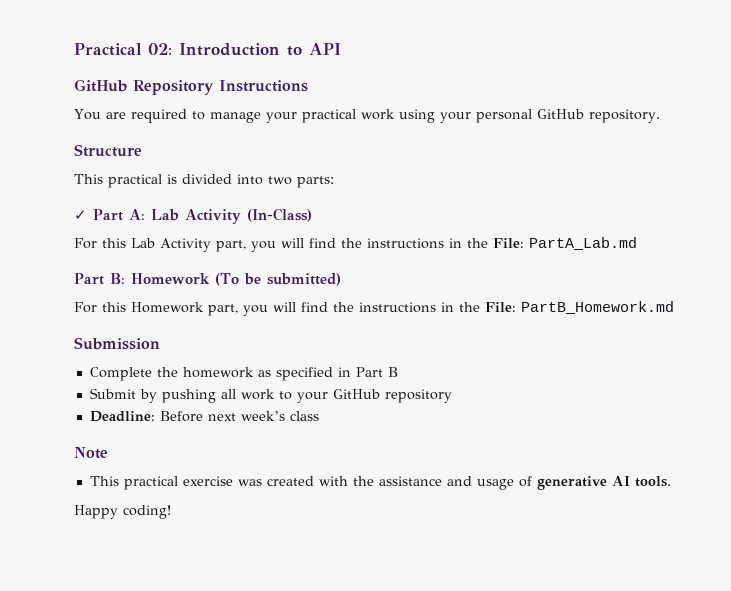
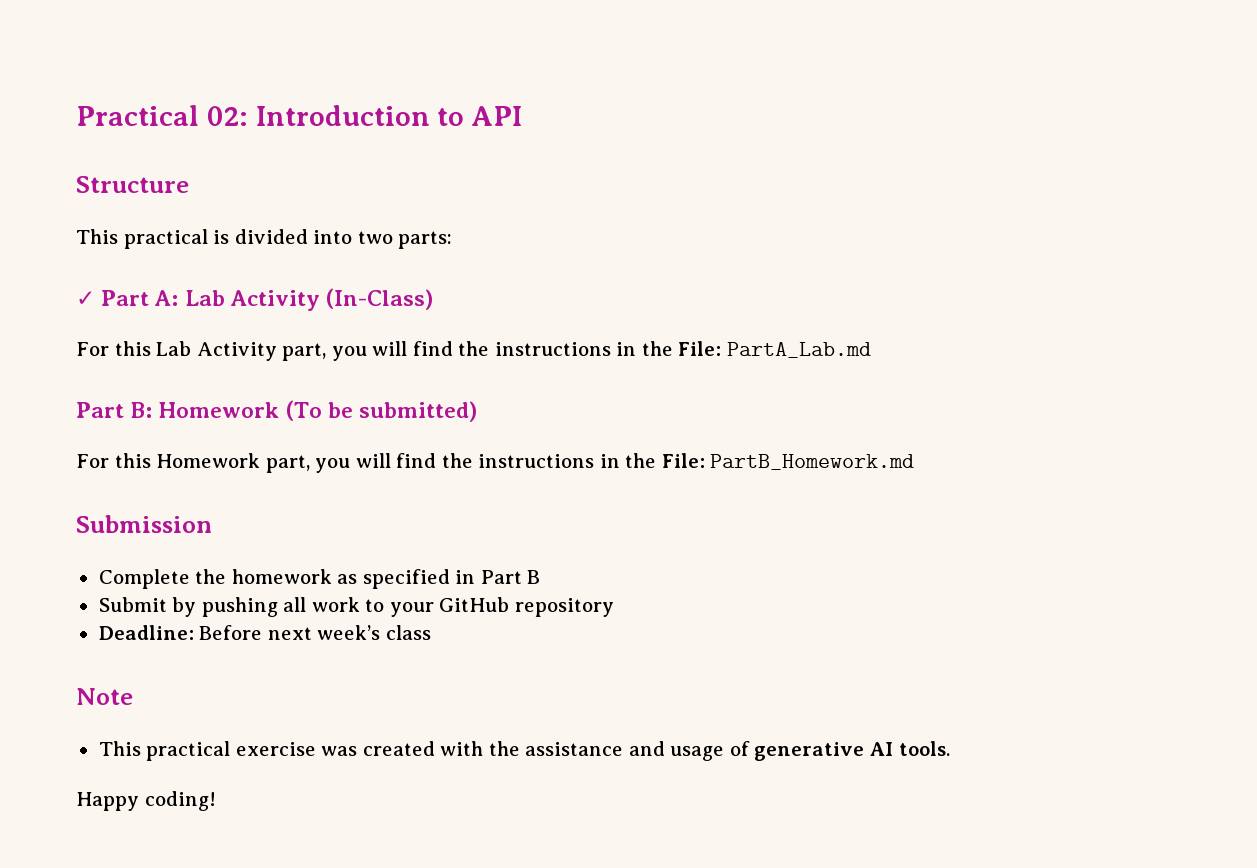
- GitHub Repository Instructions
- You are required to manage your practical work using your personal GitHub repository.

